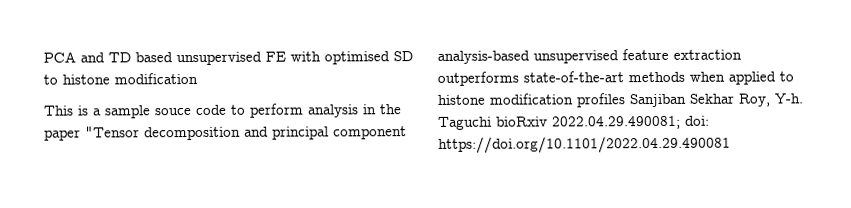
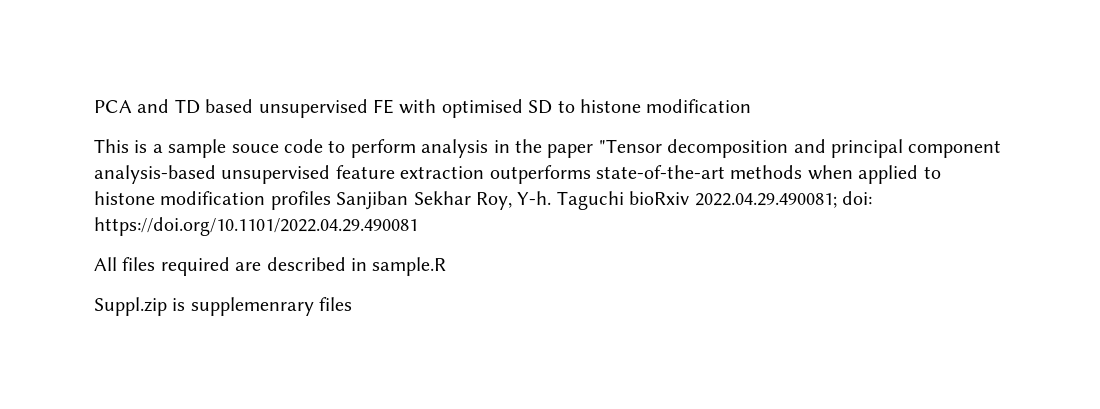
+ All files required are described in sample.R
+ Suppl.zip is supplemenrary files

